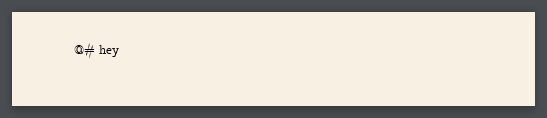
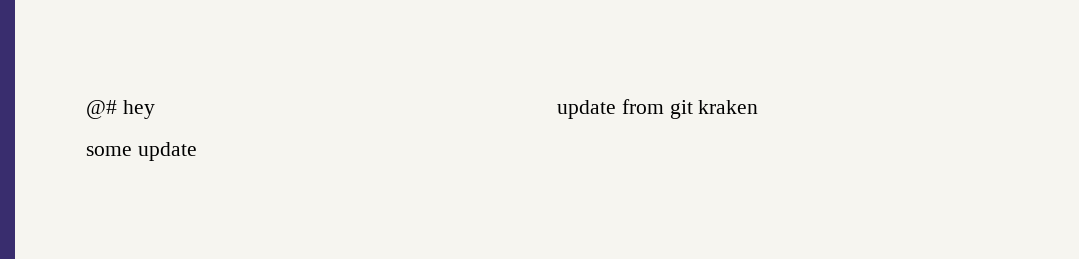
+ some update
+ update from git kraken

